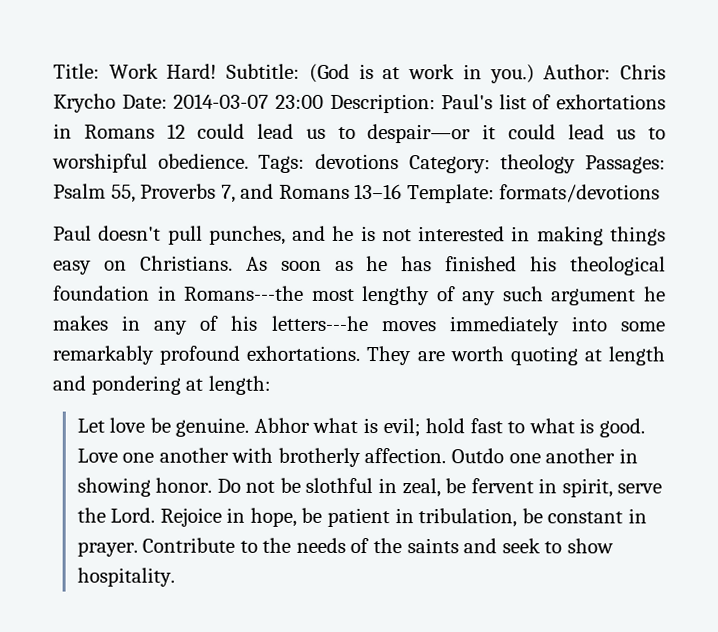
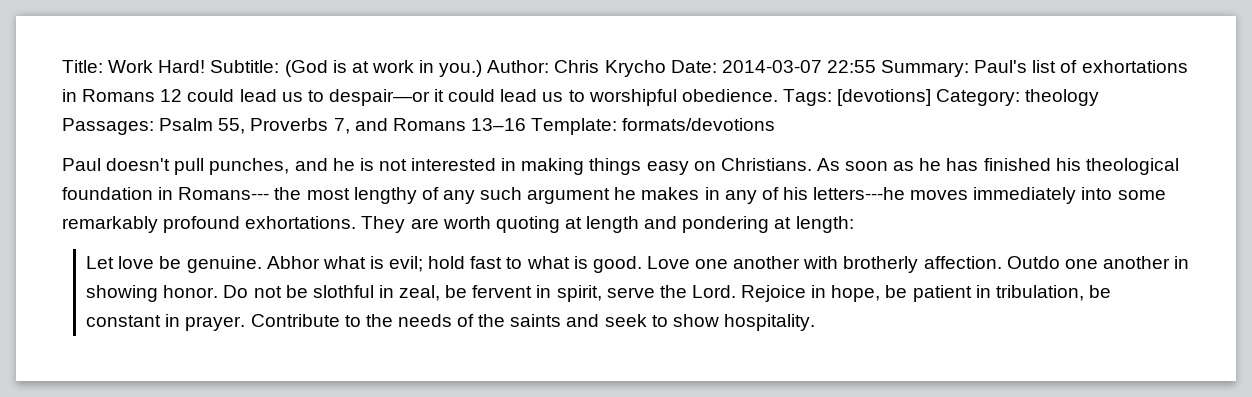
- Author: Chris Krycho Date: 2014-03-07 23:00 Description: Paul's list of exhortations in Romans 12 could lead us to despair—or it could lead us to worshipful obedience.
+ Author: Chris Krycho Date: 2014-03-07 22:55 Summary: Paul's list of exhortations in Romans 12 could lead us to despair—or it could lead us to worshipful obedience.
- Tags: devotions Category: theology Passages: Psalm 55, Proverbs 7, and Romans 13–16 Template: formats/devotions
+ Tags: [devotions] Category: theology Passages: Psalm 55, Proverbs 7, and Romans 13–16 Template: formats/devotions
- As soon as he has finished his theological foundation in Romans---the most lengthy of any such argument he makes in any of his letters---he moves immediately into some remarkably profound exhortations.
+ As soon as he has finished his theological foundation in Romans--- the most lengthy of any such argument he makes in any of his letters---he moves immediately into some remarkably profound exhortations.

